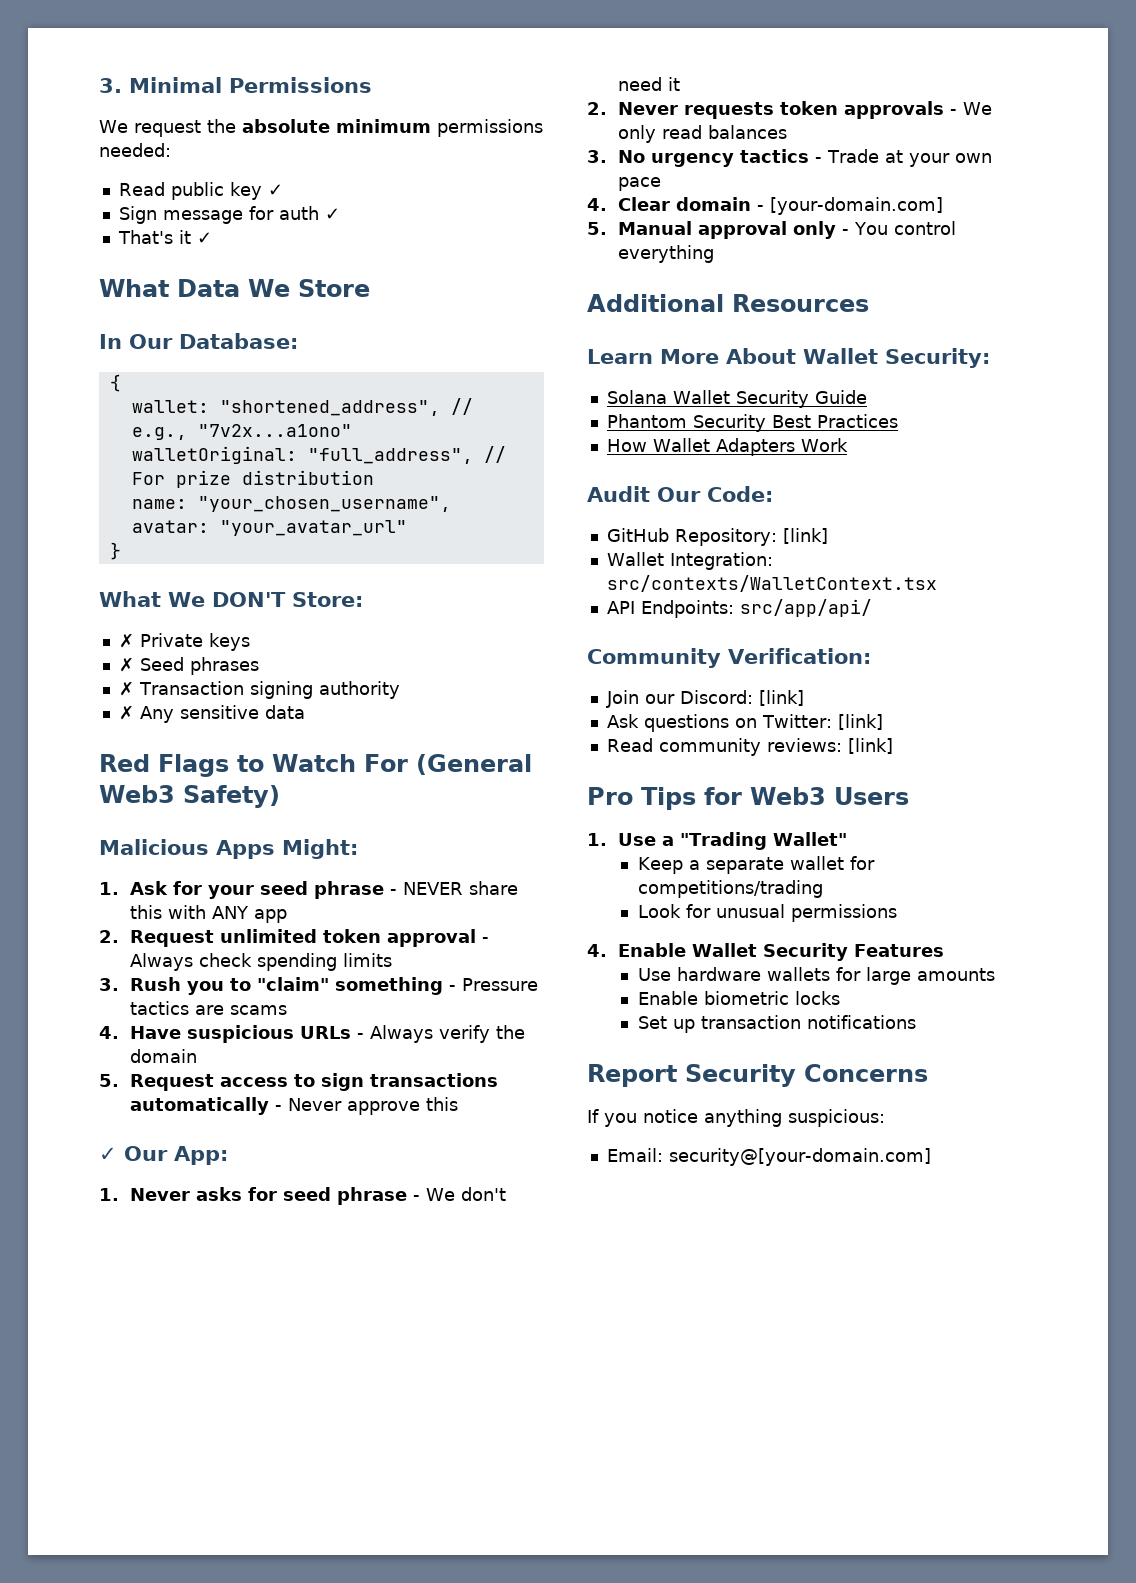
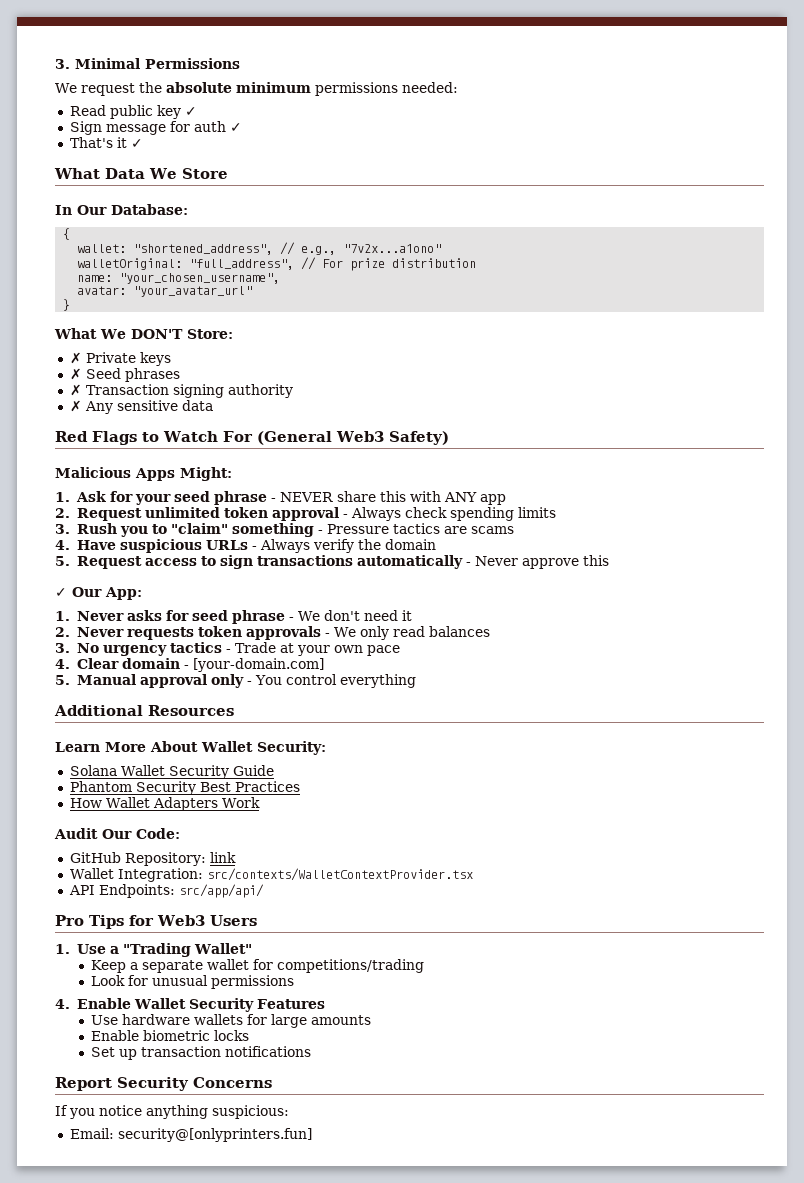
- GitHub Repository: [link]
+ GitHub Repository: link
- Wallet Integration: src/contexts/WalletContext.tsx
+ Wallet Integration: src/contexts/WalletContextProvider.tsx
- Community Verification:
- Join our Discord: [link]
- Ask questions on Twitter: [link]
- Read community reviews: [link]
- Email: security@[your-domain.com]
+ Email: security@[onlyprinters.fun]

